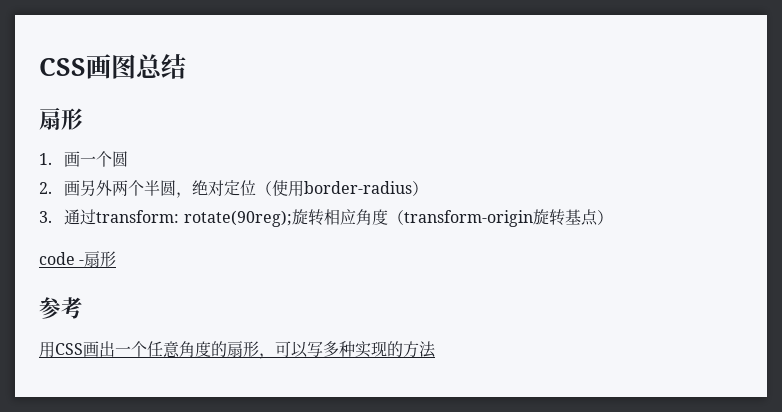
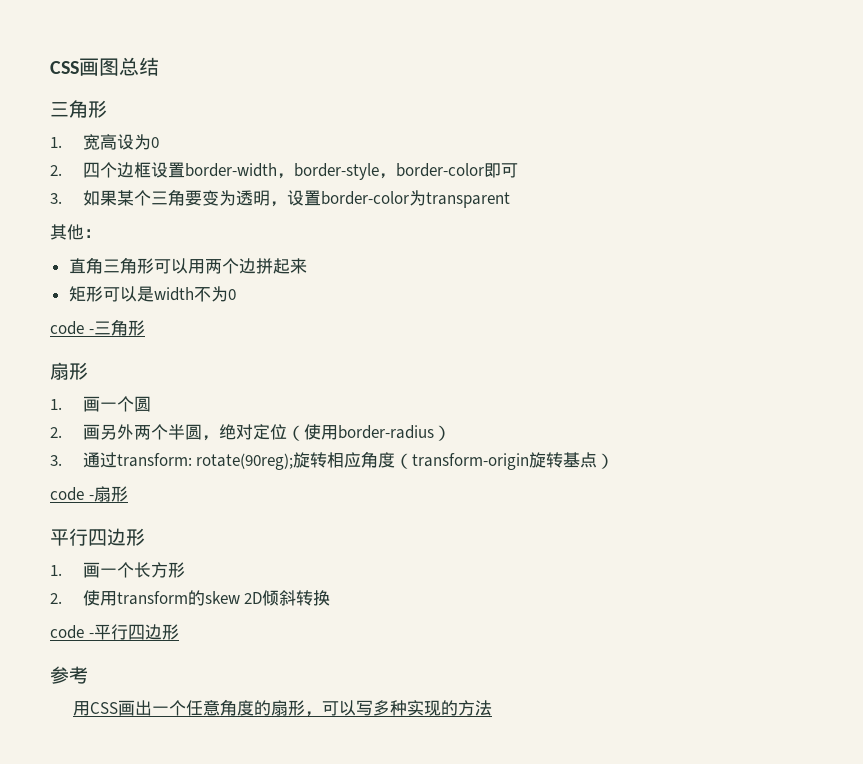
  CSS画图总结
+ 三角形
+ 1.宽高设为0
+ 2.四个边框设置border-width，border-style，border-color即可
+ 3.如果某个三角要变为透明，设置border-color为transparent
+ 其他：
+ 直角三角形可以用两个边拼起来
+ 矩形可以是width不为0
+ code -三角形
  code -扇形
+ 平行四边形
+ 1.画一个长方形
+ 2.使用transform的skew 2D倾斜转换
+ code -平行四边形

